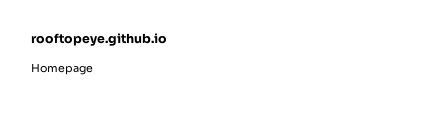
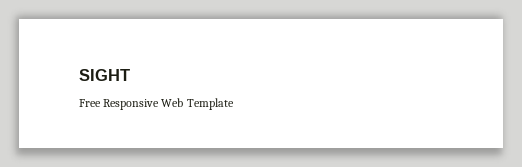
- rooftopeye.github.io
- Homepage
+ SIGHT
+ Free Responsive Web Template

